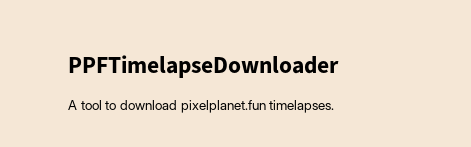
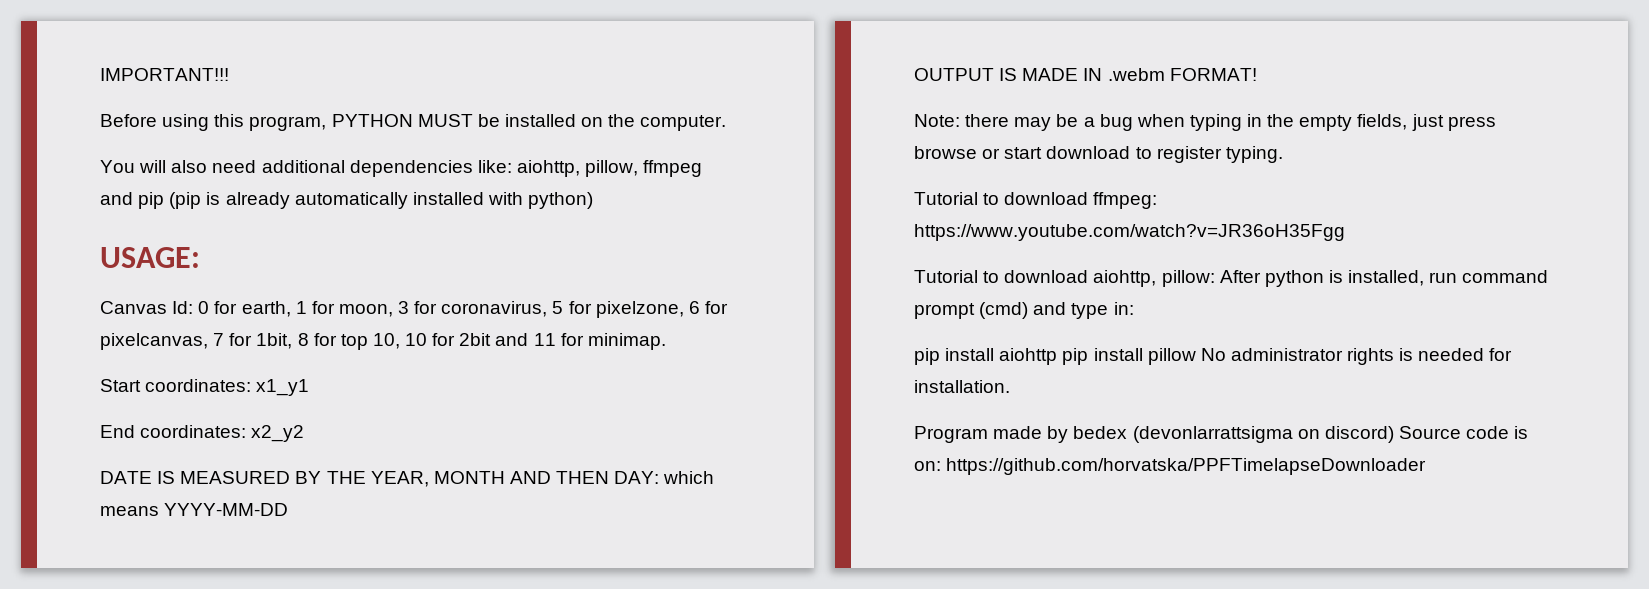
- PPFTimelapseDownloader
- A tool to download pixelplanet.fun timelapses.
+ IMPORTANT!!!
+ Before using this program, PYTHON MUST be installed on the computer.
+ You will also need additional dependencies like: aiohttp, pillow, ffmpeg and pip (pip is already automatically installed with python)
+ USAGE:
+ Canvas Id: 0 for earth, 1 for moon, 3 for coronavirus, 5 for pixelzone, 6 for pixelcanvas, 7 for 1bit, 8 for top 10, 10 for 2bit and 11 for minimap.
+ Start coordinates: x1_y1
+ End coordinates: x2_y2
+ DATE IS MEASURED BY THE YEAR, MONTH AND THEN DAY: which means YYYY-MM-DD
+ OUTPUT IS MADE IN .webm FORMAT!
+ Note: there may be a bug when typing in the empty fields, just press browse or start download to register typing.
+ Tutorial to download ffmpeg: https://www.youtube.com/watch?v=JR36oH35Fgg
+ Tutorial to download aiohttp, pillow: After python is installed, run command prompt (cmd) and type in:
+ pip install aiohttp pip install pillow No administrator rights is needed for installation.
+ Program made by bedex (devonlarrattsigma on discord) Source code is on: https://github.com/horvatska/PPFTimelapseDownloader

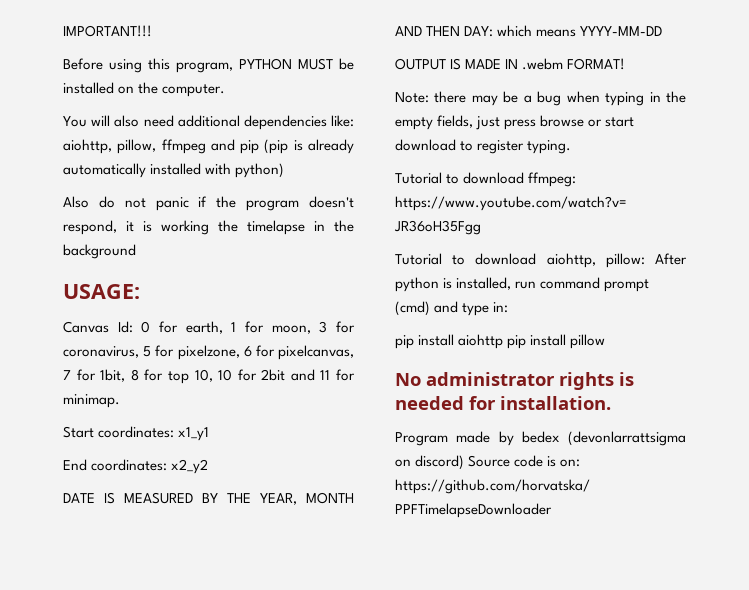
+ Also do not panic if the program doesn't respond, it is working the timelapse in the background
- pip install aiohttp pip install pillow No administrator rights is needed for installation.
+ pip install aiohttp pip install pillow
+ No administrator rights is needed for installation.

